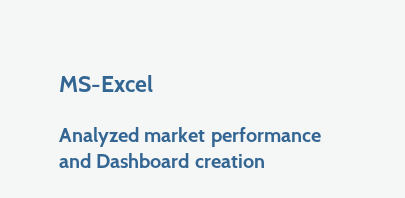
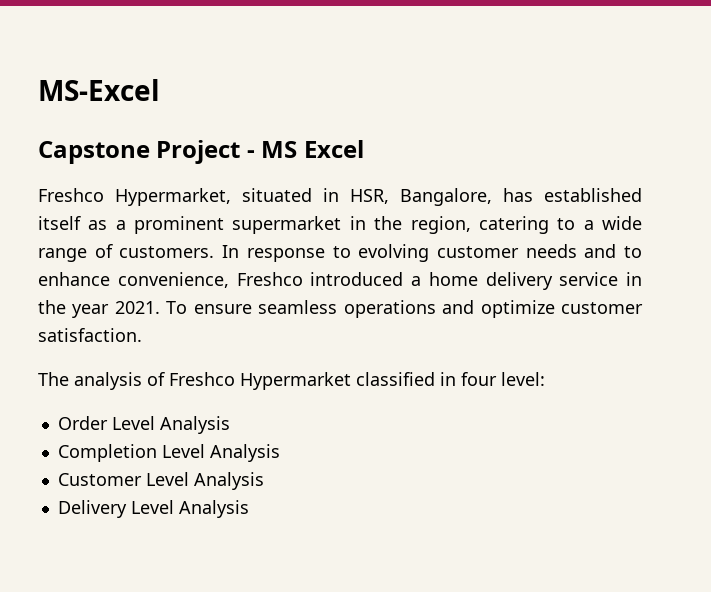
- Analyzed market performance and Dashboard creation
+ Capstone Project - MS Excel
+ Freshco Hypermarket, situated in HSR, Bangalore, has established itself as a prominent supermarket in the region, catering to a wide range of customers. In response to evolving customer needs and to enhance convenience, Freshco introduced a home delivery service in the year 2021. To ensure seamless operations and optimize customer satisfaction.
+ The analysis of Freshco Hypermarket classified in four level:
+ Order Level Analysis
+ Completion Level Analysis
+ Customer Level Analysis
+ Delivery Level Analysis

